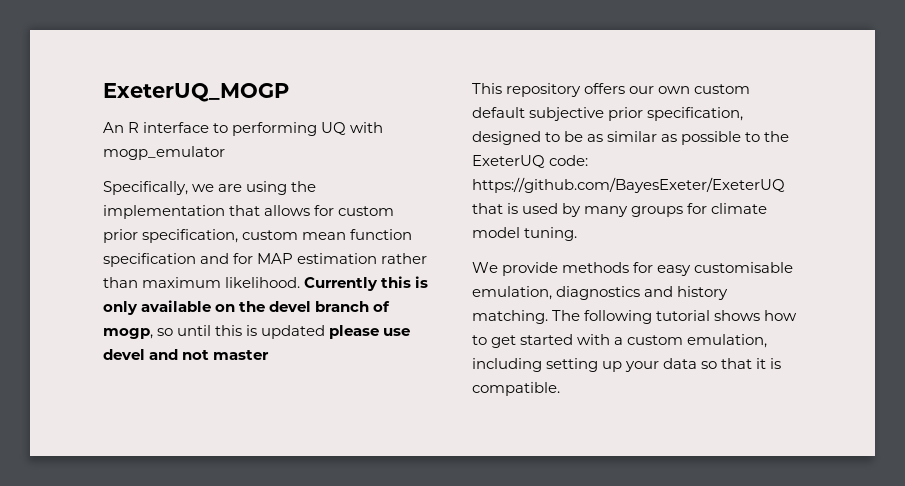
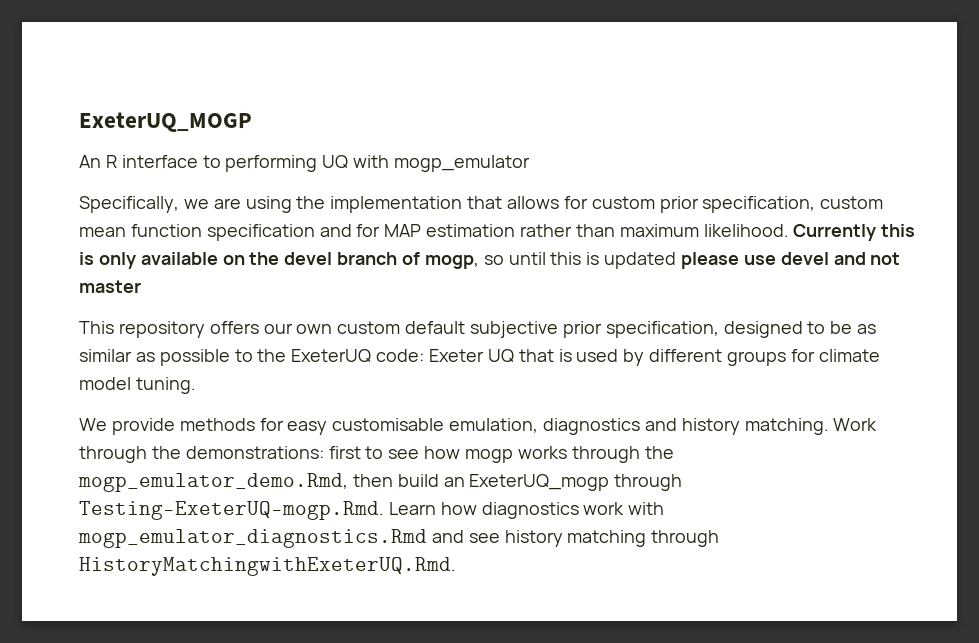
- This repository offers our own custom default subjective prior specification, designed to be as similar as possible to the ExeterUQ code: https://github.com/BayesExeter/ExeterUQ that is used by many groups for climate model tuning.
+ This repository offers our own custom default subjective prior specification, designed to be as similar as possible to the ExeterUQ code: Exeter UQ that is used by different groups for climate model tuning.
- The following tutorial shows how to get started with a custom emulation, including setting up your data so that it is compatible.
+ Work through the demonstrations: first to see how mogp works through the mogp_emulator_demo.Rmd, then build an ExeterUQ_mogp through Testing-ExeterUQ-mogp.Rmd. Learn how diagnostics work with mogp_emulator_diagnostics.Rmd and see history matching through HistoryMatchingwithExeterUQ.Rmd.

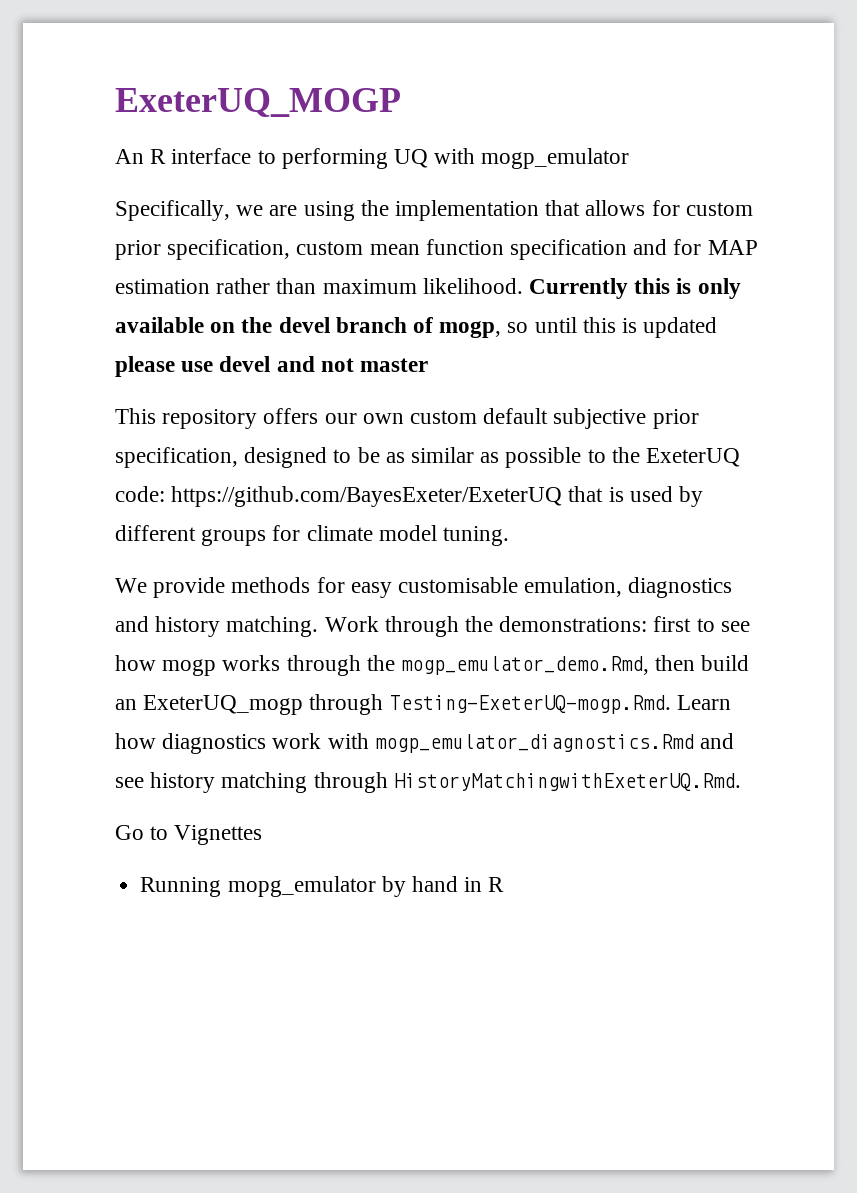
- This repository offers our own custom default subjective prior specification, designed to be as similar as possible to the ExeterUQ code: Exeter UQ that is used by different groups for climate model tuning.
+ This repository offers our own custom default subjective prior specification, designed to be as similar as possible to the ExeterUQ code: https://github.com/BayesExeter/ExeterUQ that is used by different groups for climate model tuning.
+ Go to Vignettes
+ Running mopg_emulator by hand in R

